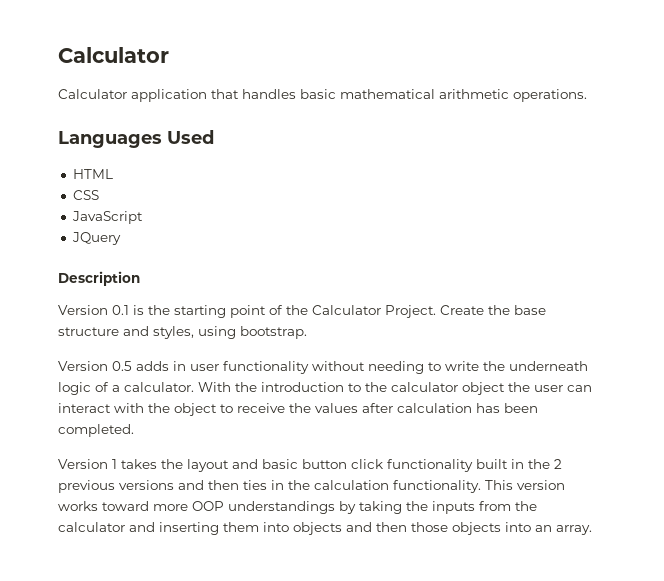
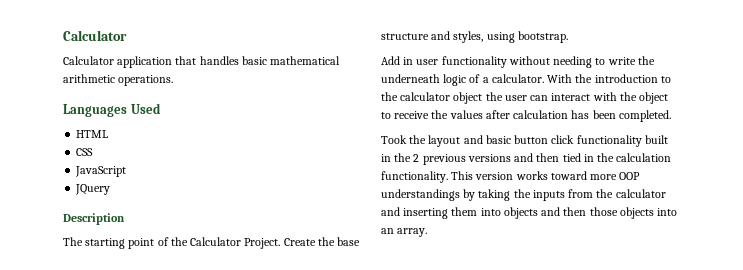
- Version 0.1 is the starting point of the Calculator Project.
+ The starting point of the Calculator Project.
- Version 0.5 adds in user functionality without needing to write the underneath logic of a calculator.
+ Add in user functionality without needing to write the underneath logic of a calculator.
- Version 1 takes the layout and basic button click functionality built in the 2 previous versions and then ties in the calculation functionality.
+ Took the layout and basic button click functionality built in the 2 previous versions and then tied in the calculation functionality.

